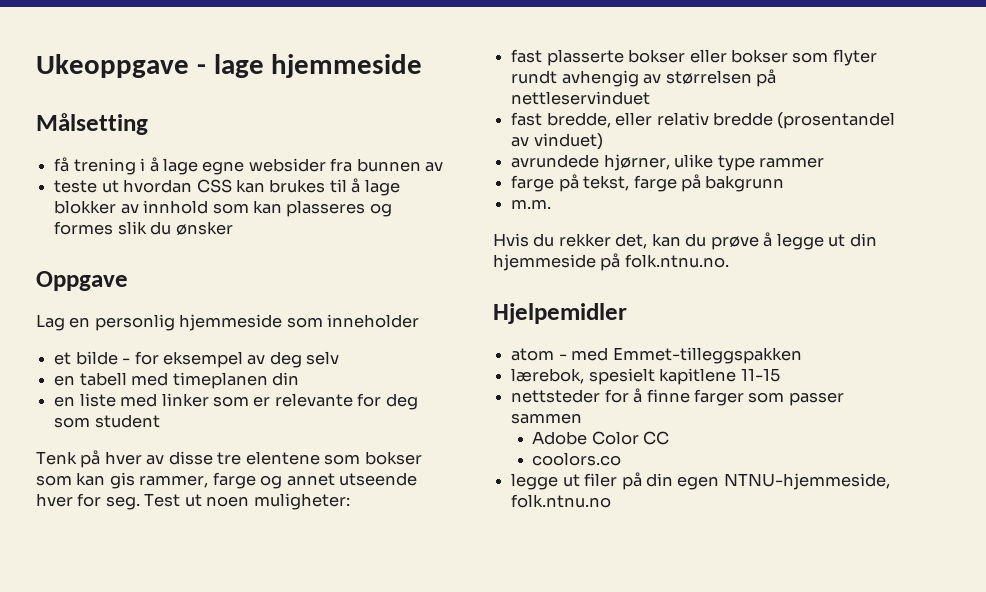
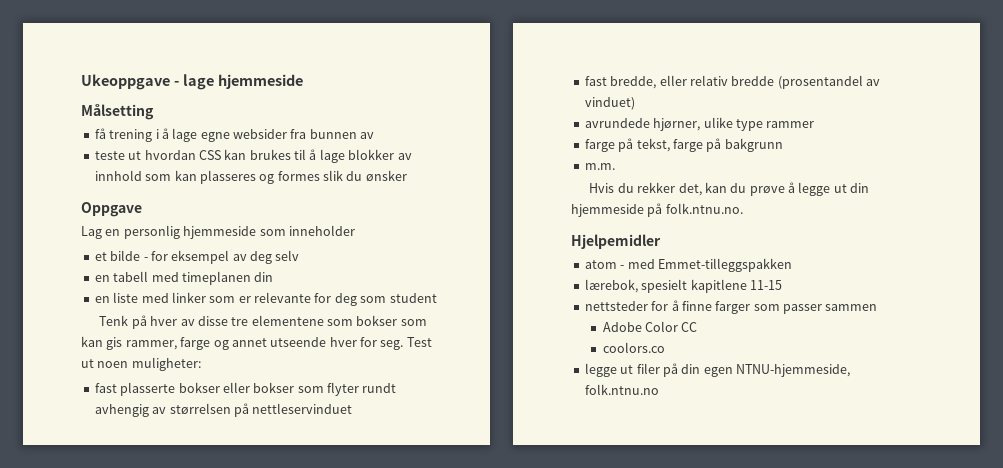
- Tenk på hver av disse tre elentene som bokser som kan gis rammer, farge og annet utseende hver for seg.
+ Tenk på hver av disse tre elementene som bokser som kan gis rammer, farge og annet utseende hver for seg.

